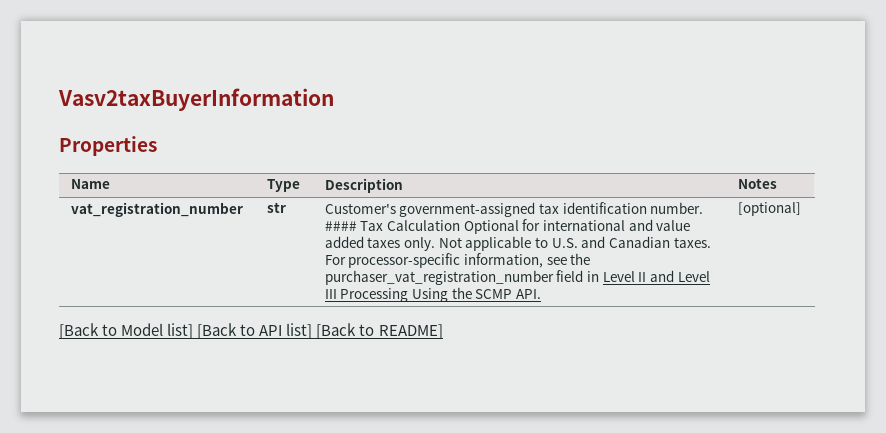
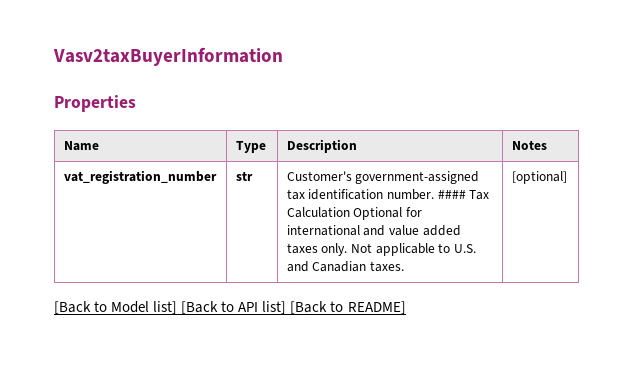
- For processor-specific information, see the purchaser_vat_registration_number field in Level II and Level III Processing Using the SCMP API.

